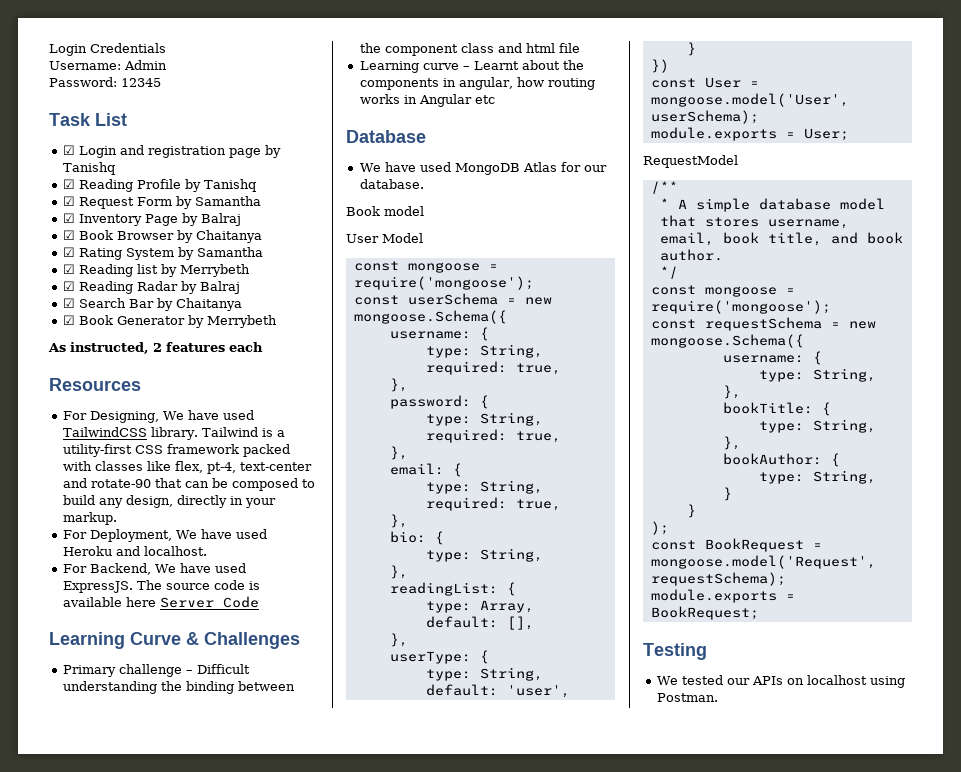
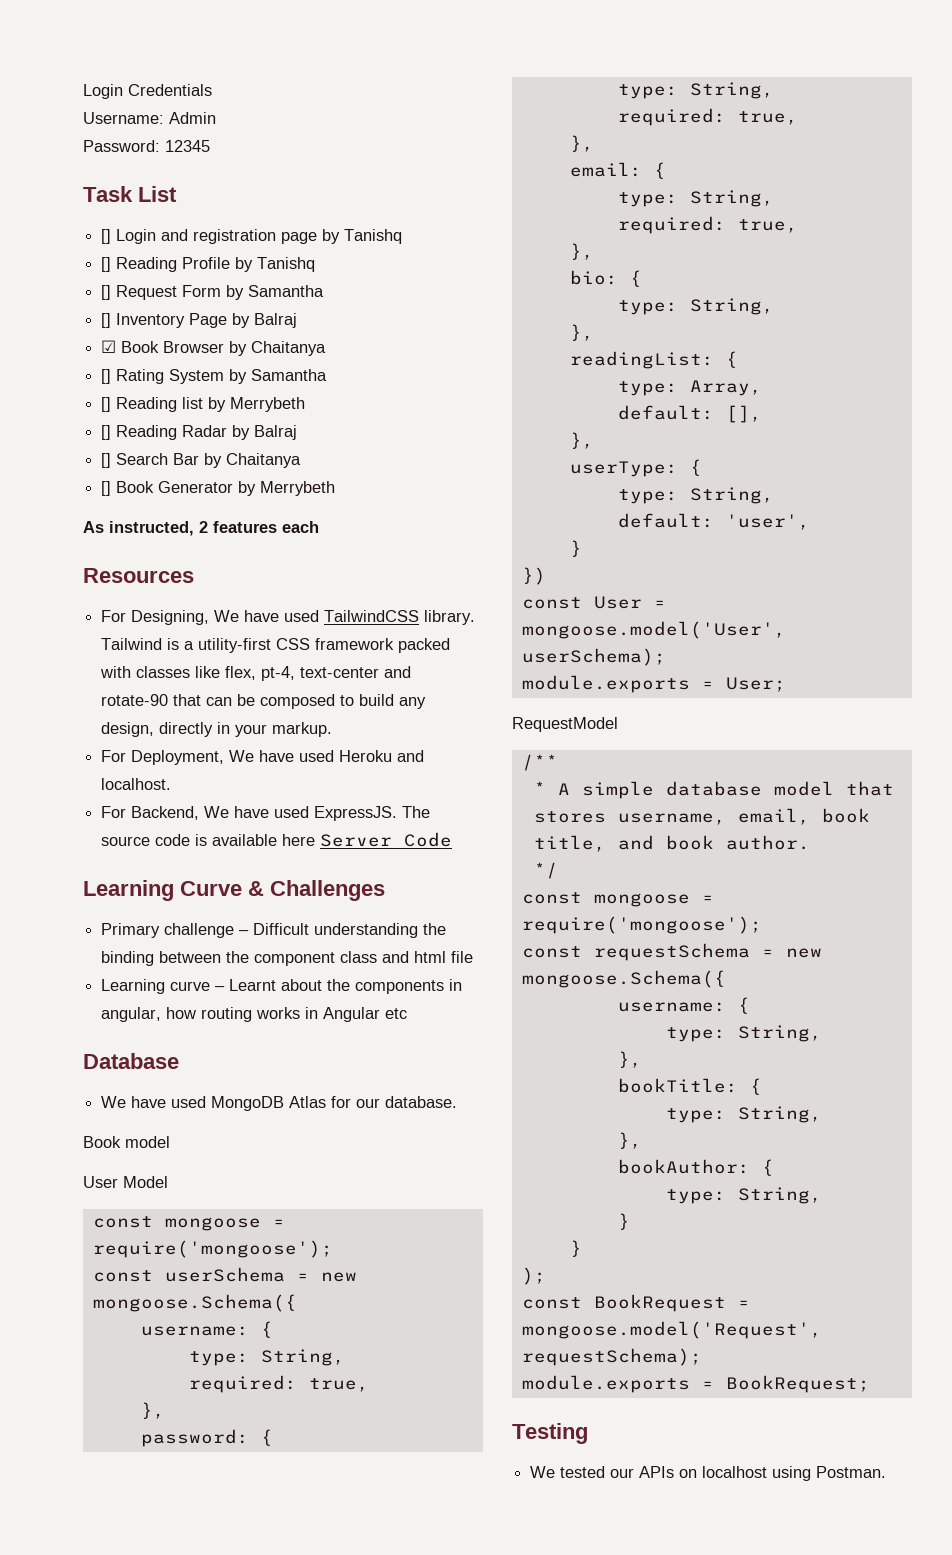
- ☑ Login and registration page by Tanishq
+ [] Login and registration page by Tanishq
- ☑ Reading Profile by Tanishq
+ [] Reading Profile by Tanishq
- ☑ Request Form by Samantha
+ [] Request Form by Samantha
- ☑ Inventory Page by Balraj
+ [] Inventory Page by Balraj
- ☑ Rating System by Samantha
+ [] Rating System by Samantha
- ☑ Reading list by Merrybeth
+ [] Reading list by Merrybeth
- ☑ Reading Radar by Balraj
+ [] Reading Radar by Balraj
- ☑ Search Bar by Chaitanya
+ [] Search Bar by Chaitanya
- ☑ Book Generator by Merrybeth
+ [] Book Generator by Merrybeth

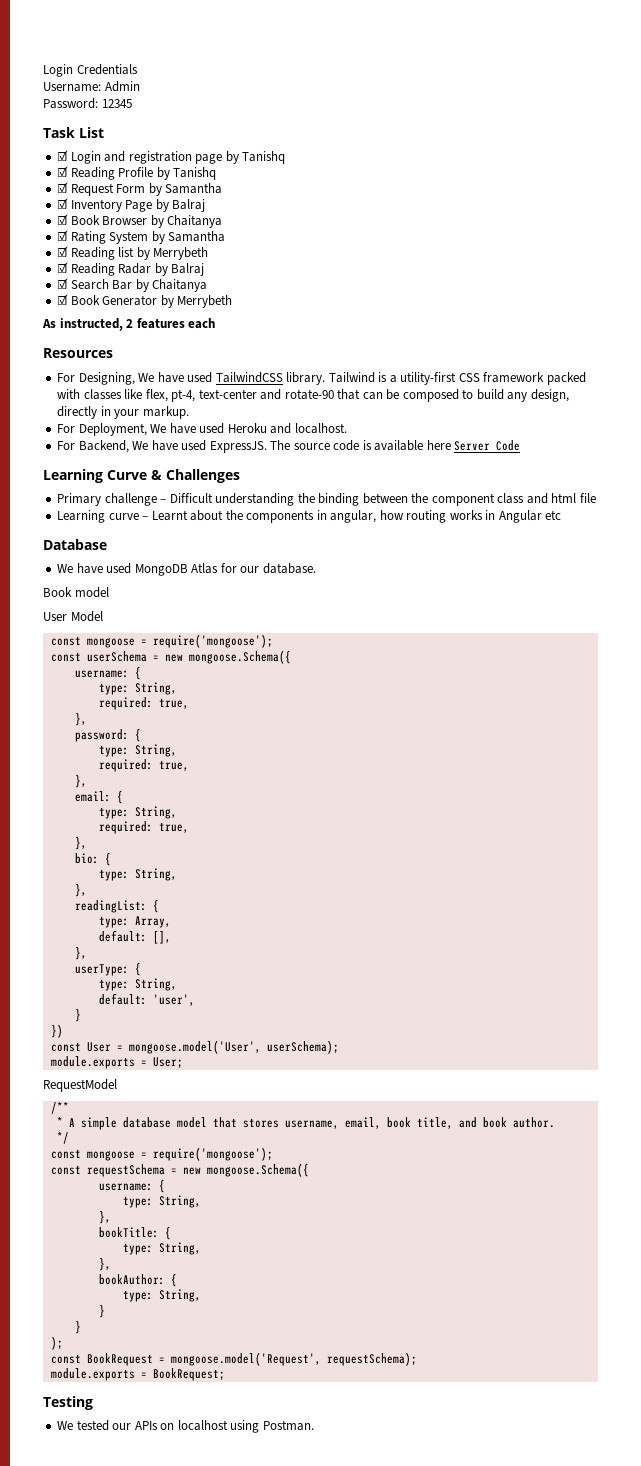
- [] Login and registration page by Tanishq
+ ☑ Login and registration page by Tanishq
- [] Reading Profile by Tanishq
+ ☑ Reading Profile by Tanishq
- [] Request Form by Samantha
+ ☑ Request Form by Samantha
- [] Inventory Page by Balraj
+ ☑ Inventory Page by Balraj
- [] Rating System by Samantha
+ ☑ Rating System by Samantha
- [] Reading list by Merrybeth
+ ☑ Reading list by Merrybeth
- [] Reading Radar by Balraj
+ ☑ Reading Radar by Balraj
- [] Search Bar by Chaitanya
+ ☑ Search Bar by Chaitanya
- [] Book Generator by Merrybeth
+ ☑ Book Generator by Merrybeth

